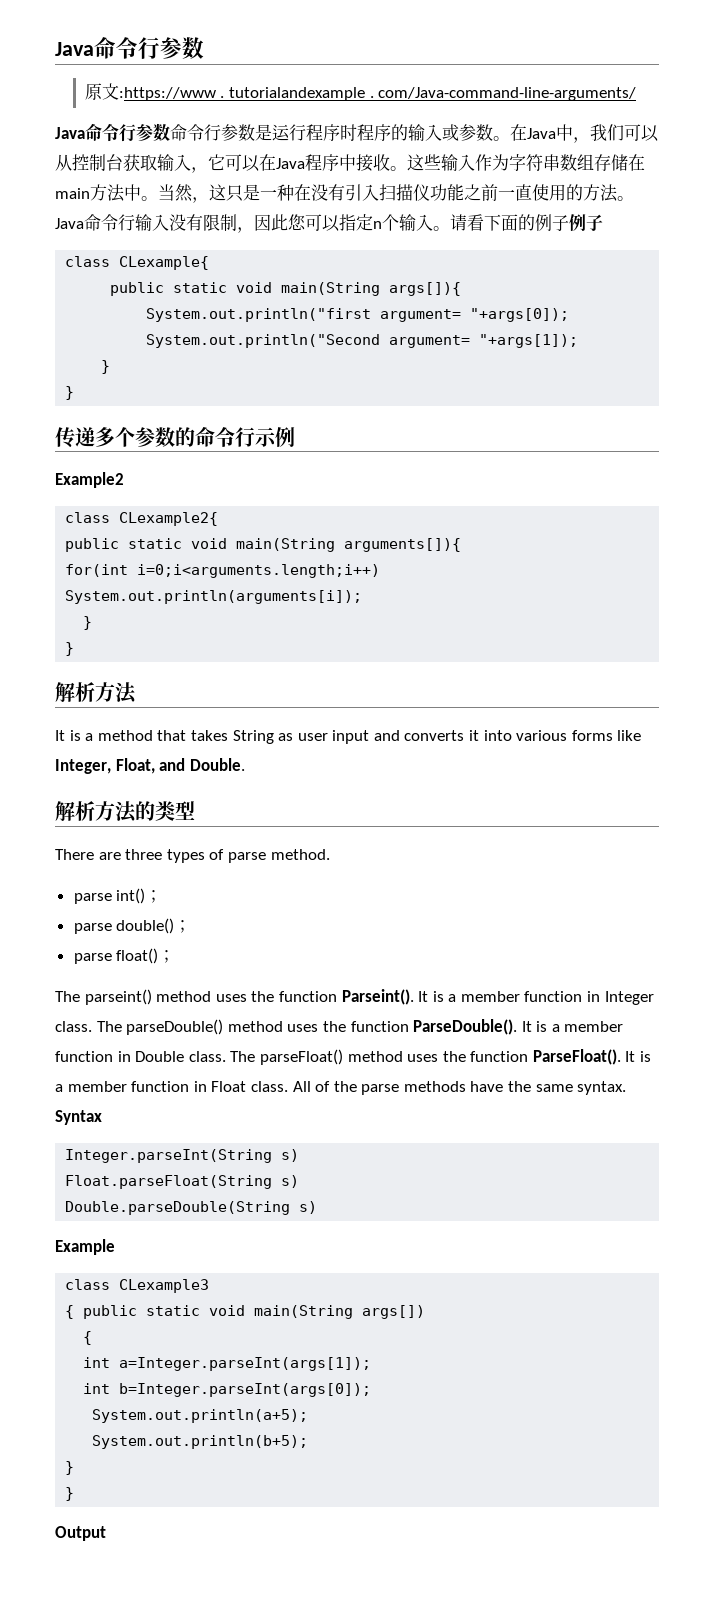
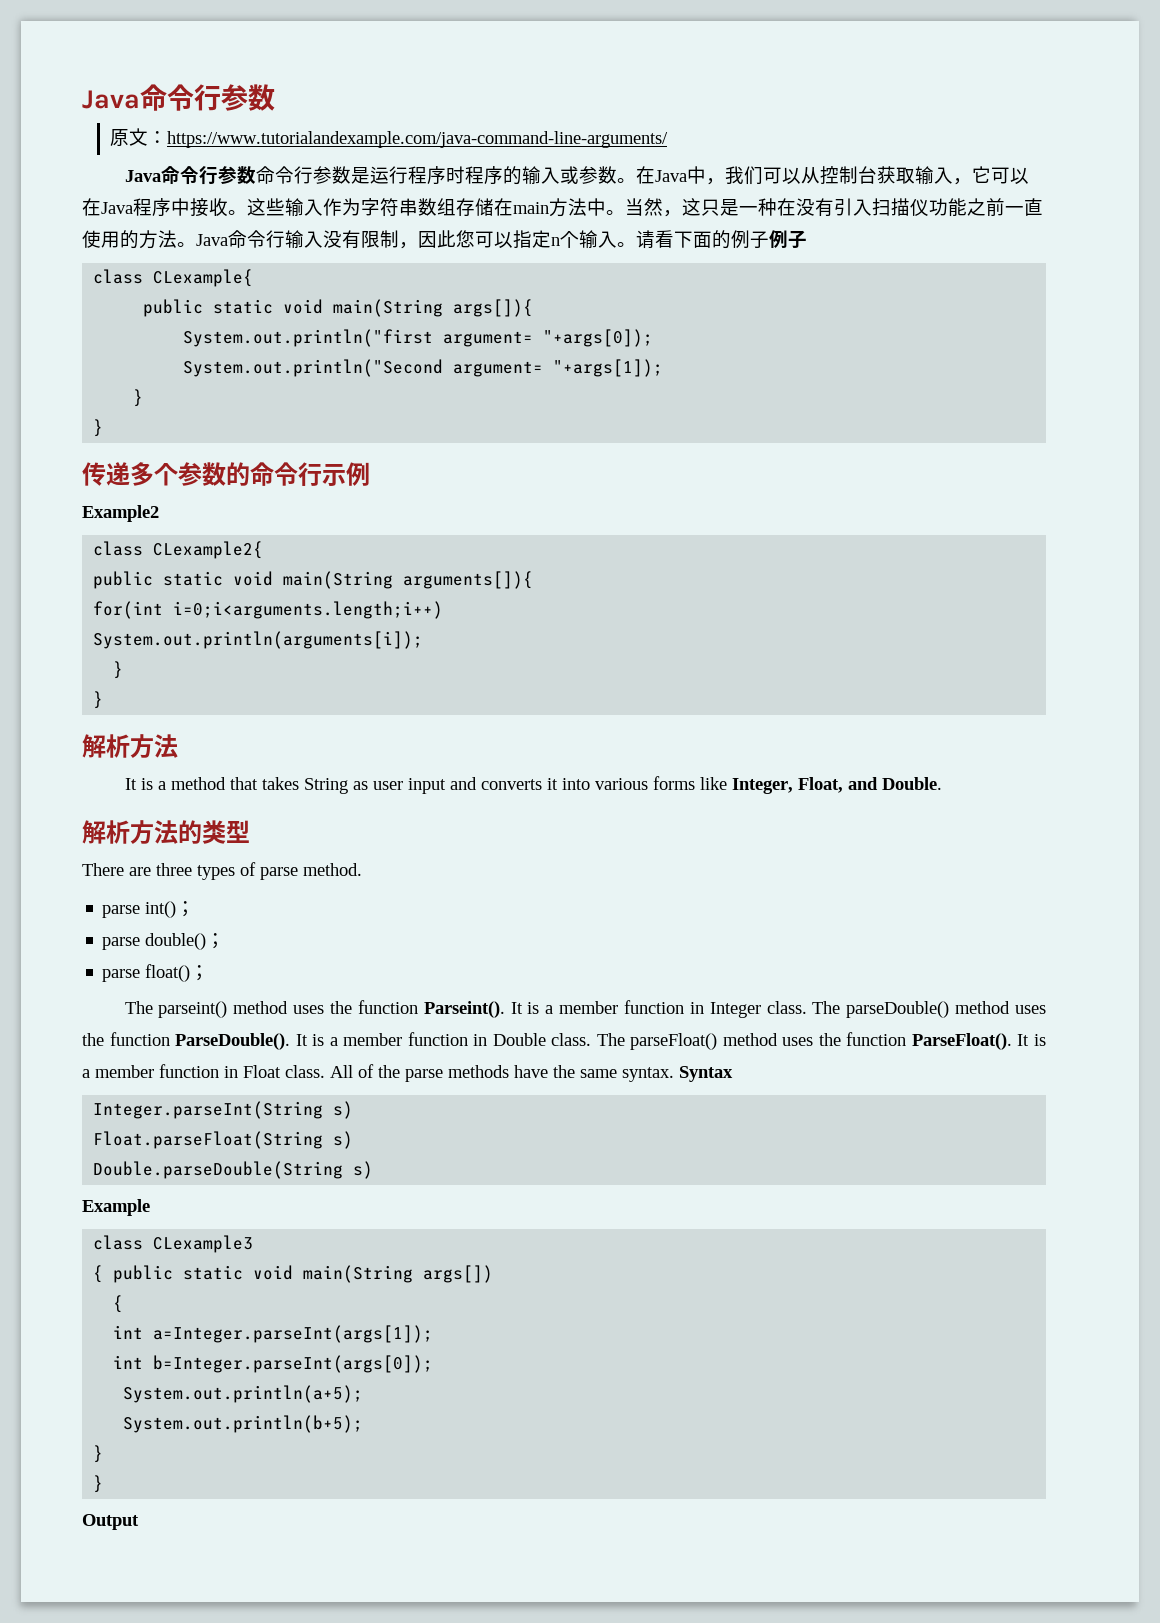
- 原文:https://www . tutorialandexample . com/Java-command-line-arguments/
+ 原文：https://www.tutorialandexample.com/java-command-line-arguments/

